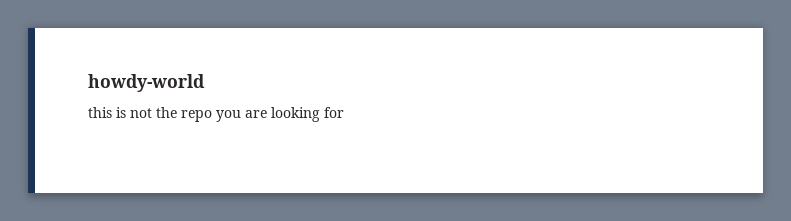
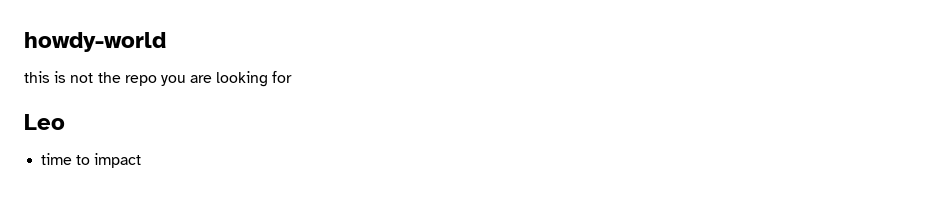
+ Leo
+ time to impact

